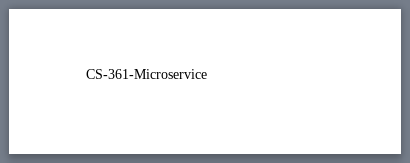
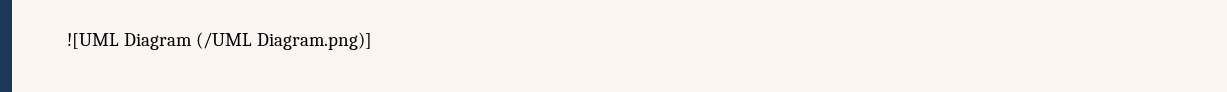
- CS-361-Microservice
+ ![UML Diagram (/UML Diagram.png)]

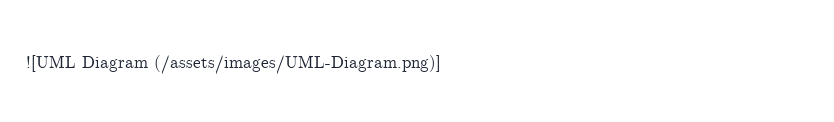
- ![UML Diagram (/UML Diagram.png)]
+ ![UML Diagram (/assets/images/UML-Diagram.png)]

